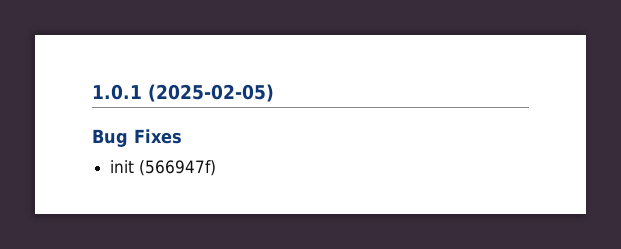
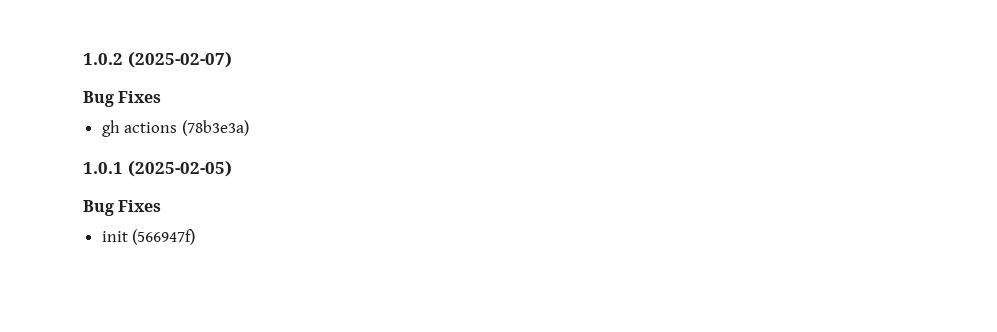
+ 1.0.2 (2025-02-07)
+ Bug Fixes
+ gh actions (78b3e3a)

